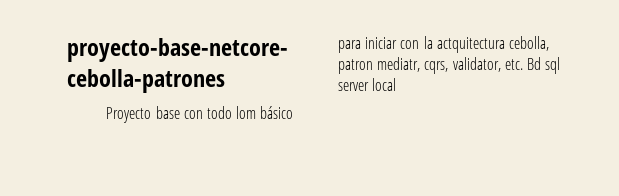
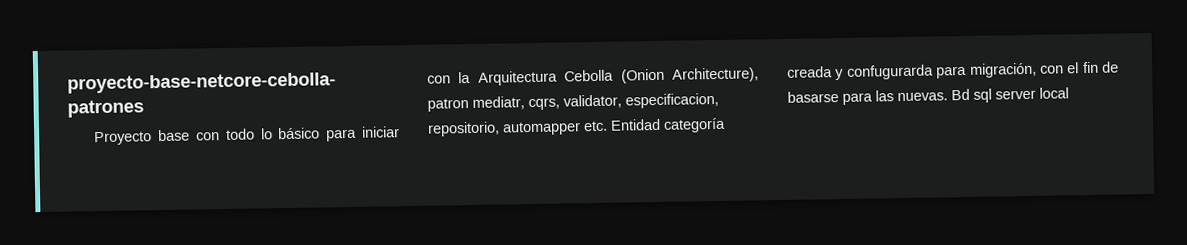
- Proyecto base con todo lom básico para iniciar con la actquitectura cebolla, patron mediatr, cqrs, validator, etc. Bd sql server local
+ Proyecto base con todo lo básico para iniciar con la Arquitectura Cebolla (Onion Architecture), patron mediatr, cqrs, validator, especificacion, repositorio, automapper etc. Entidad categoría creada y confugurarda para migración, con el fin de basarse para las nuevas. Bd sql server local

